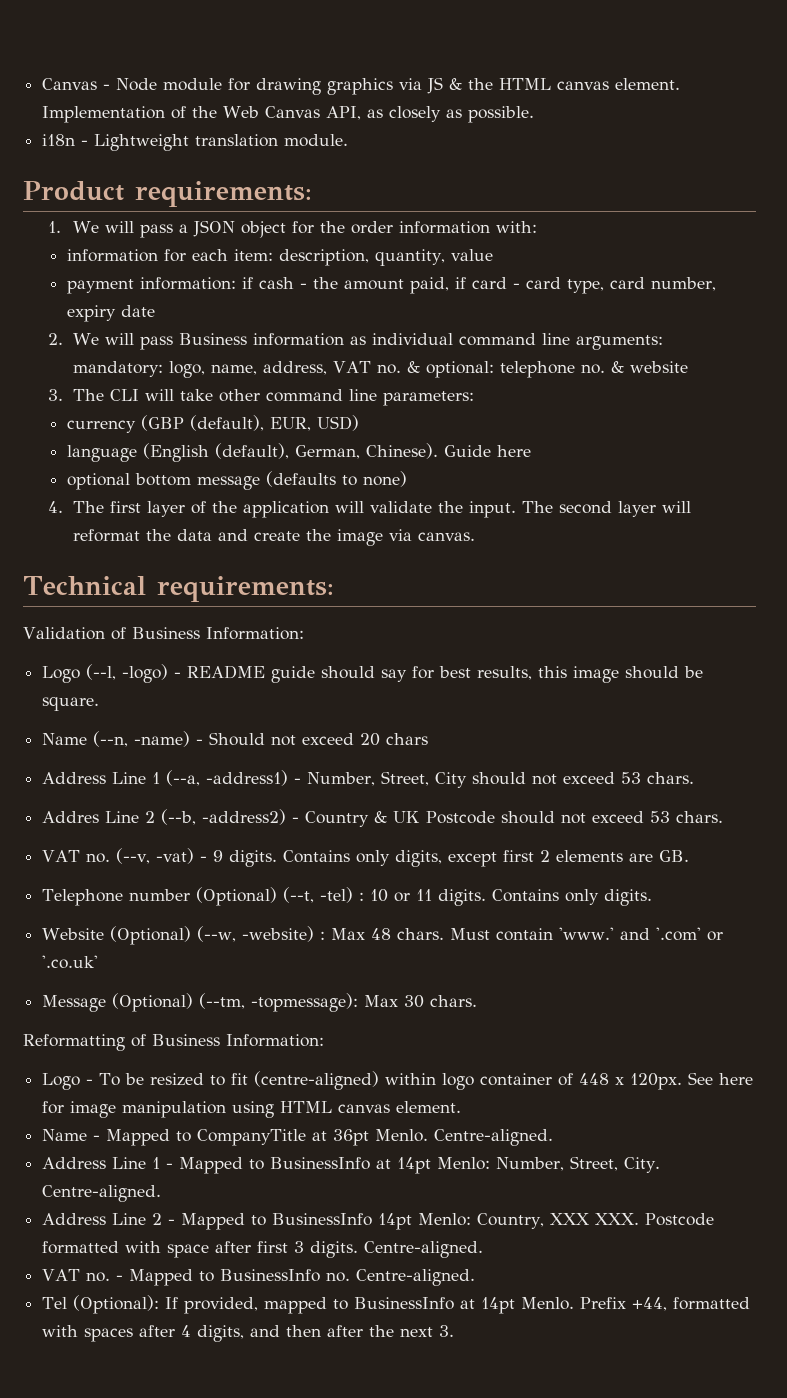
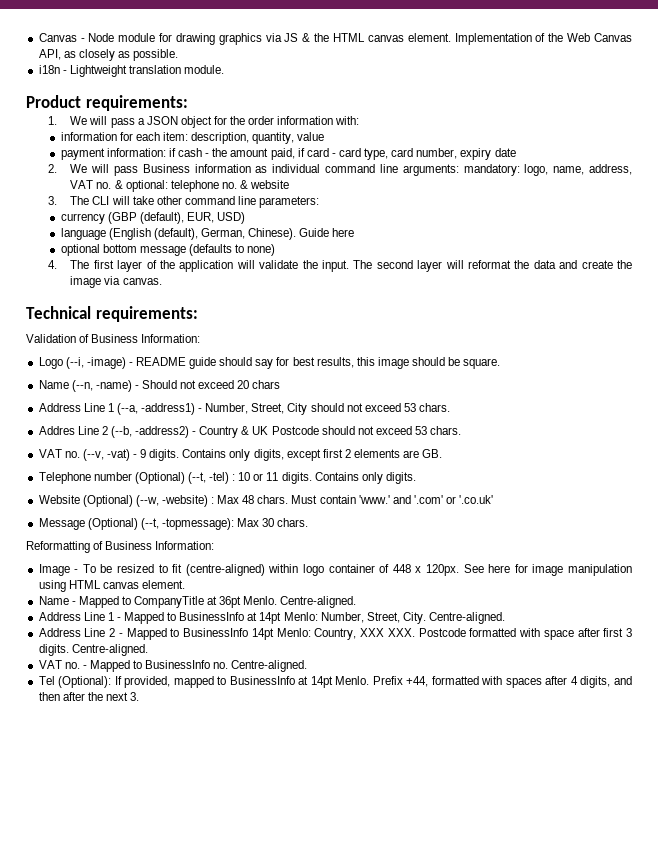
- Logo (--l, -logo) - README guide should say for best results, this image should be square.
+ Logo (--i, -image) - README guide should say for best results, this image should be square.
- Message (Optional) (--tm, -topmessage): Max 30 chars.
+ Message (Optional) (--t, -topmessage): Max 30 chars.
- Logo - To be resized to fit (centre-aligned) within logo container of 448 x 120px.
+ Image - To be resized to fit (centre-aligned) within logo container of 448 x 120px.

